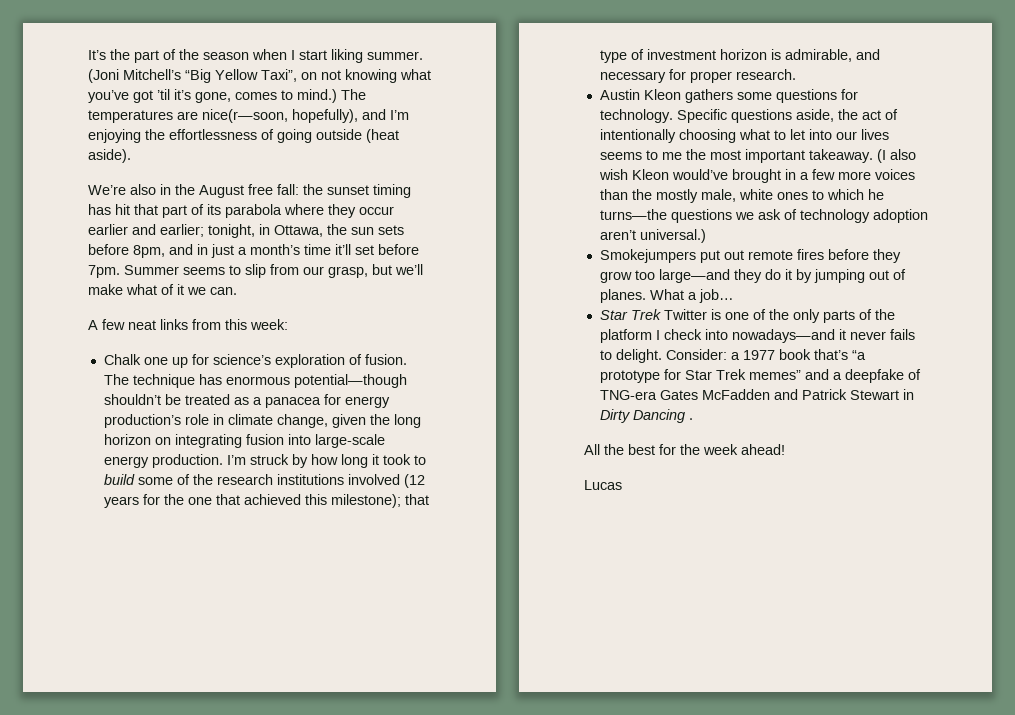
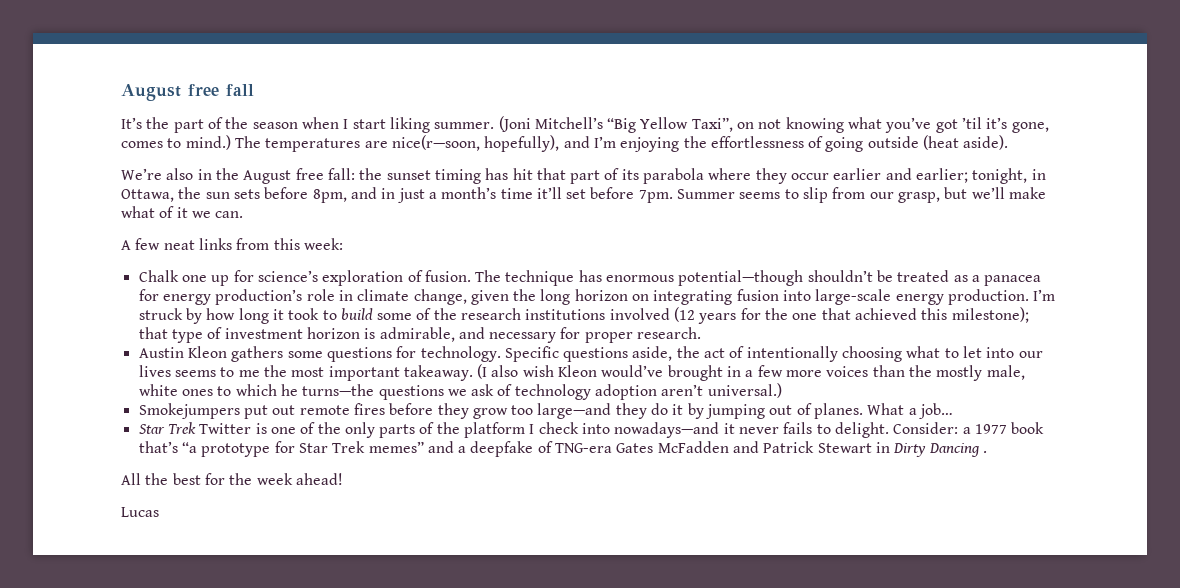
+ August free fall

